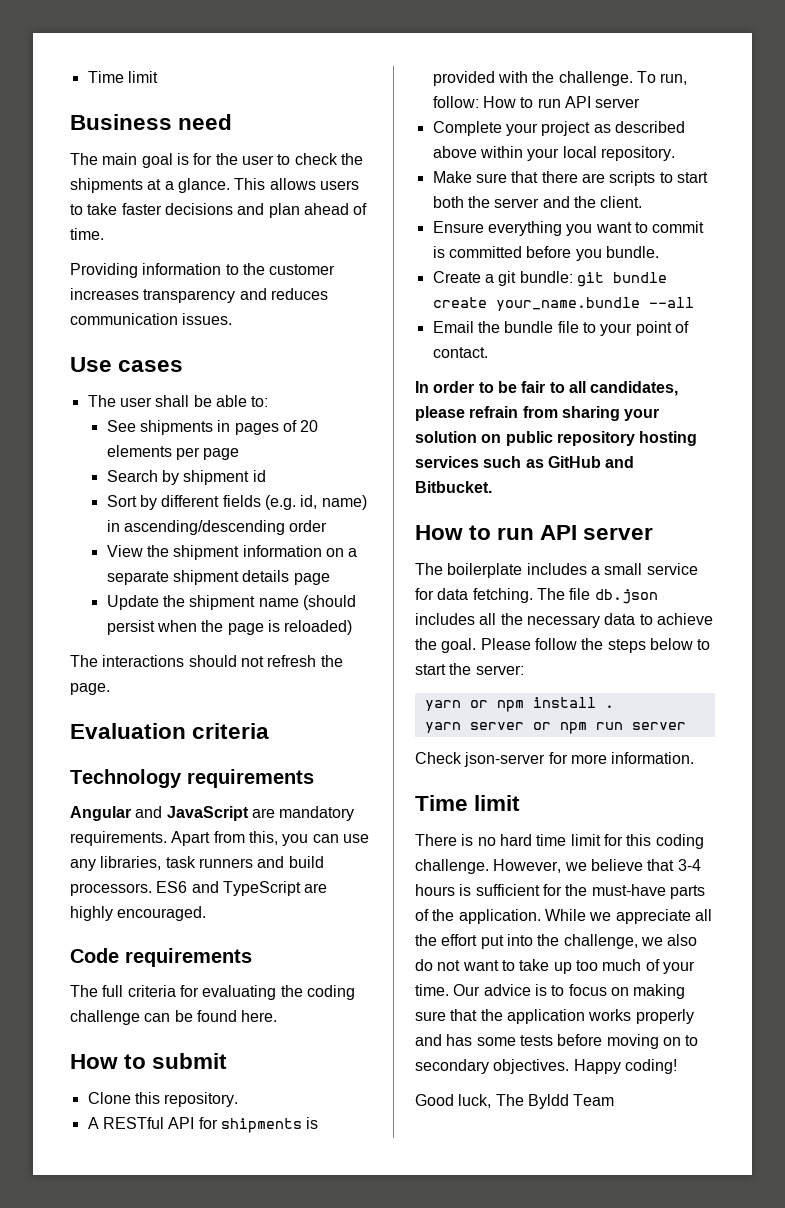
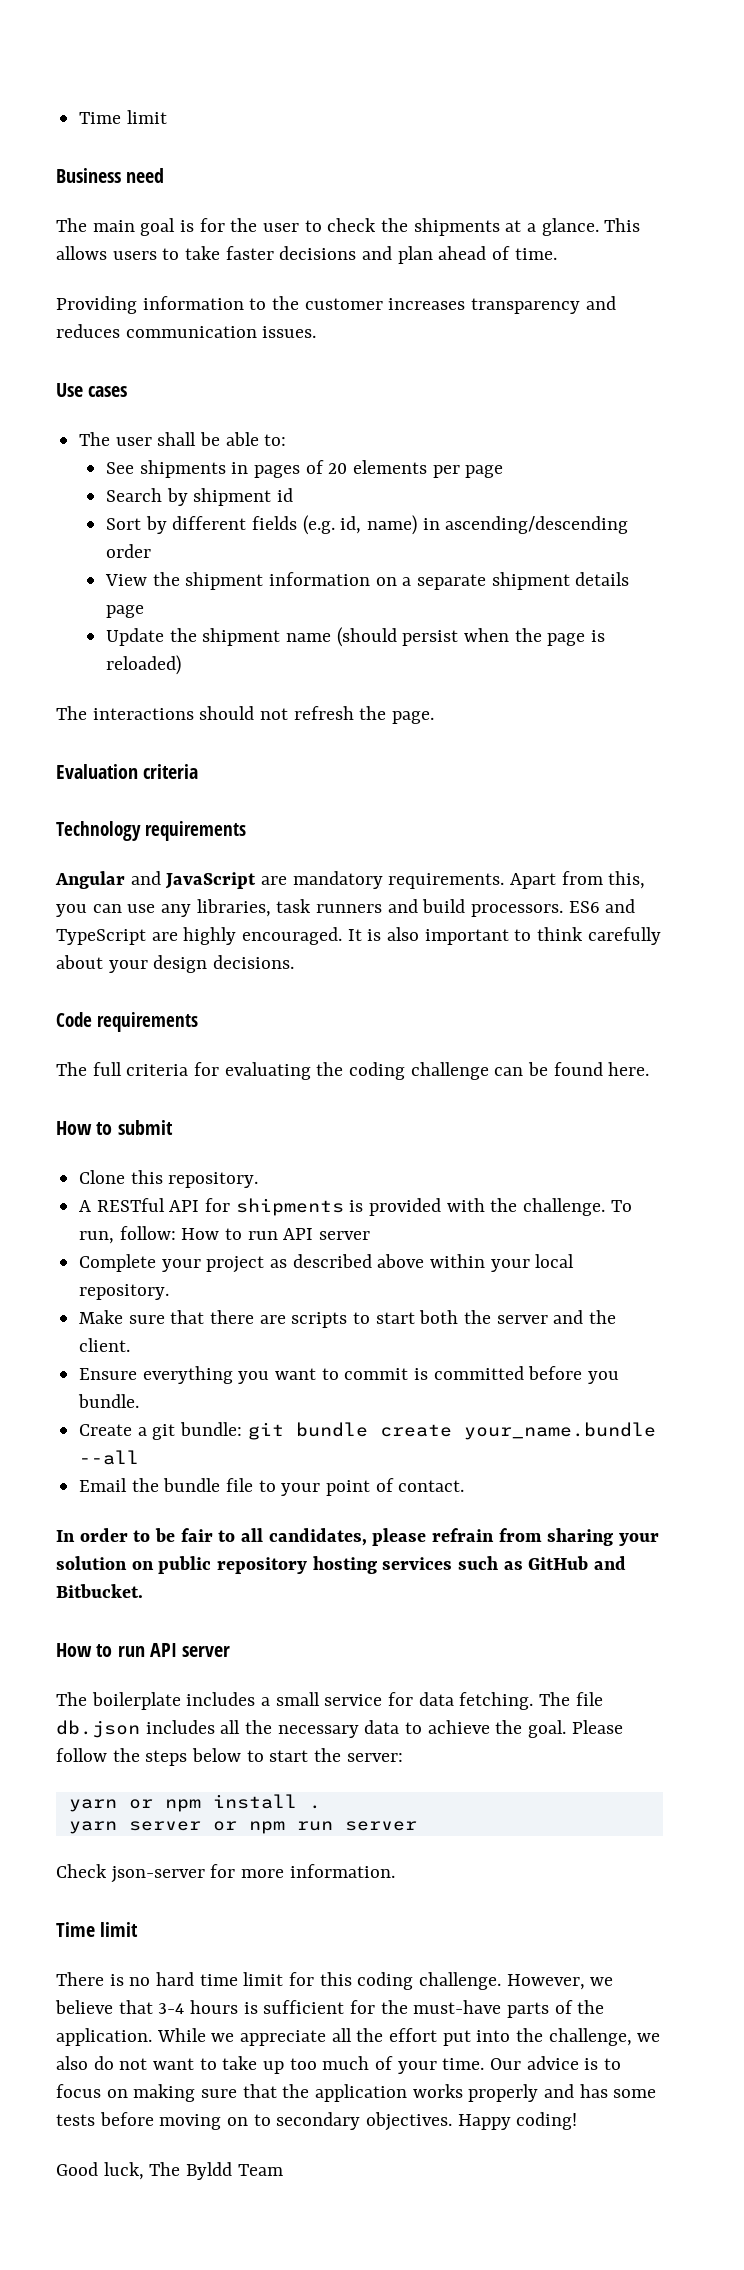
+ It is also important to think carefully about your design decisions.

